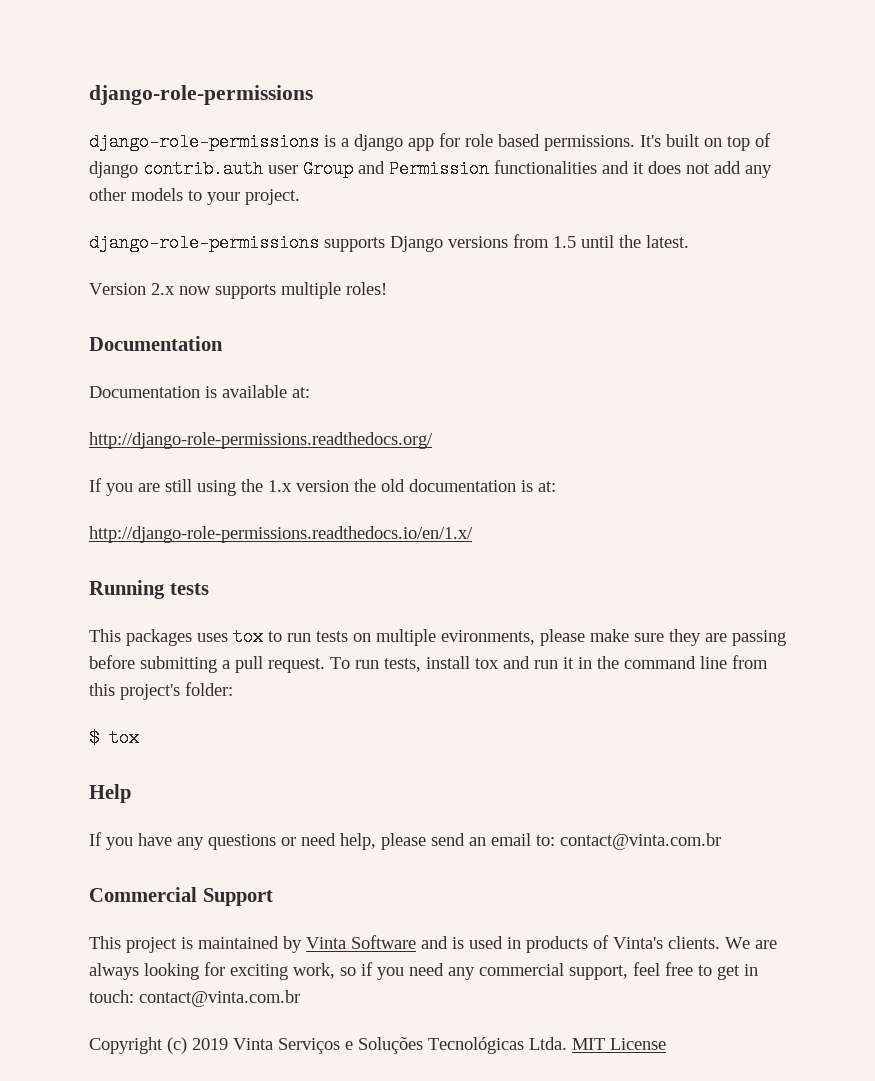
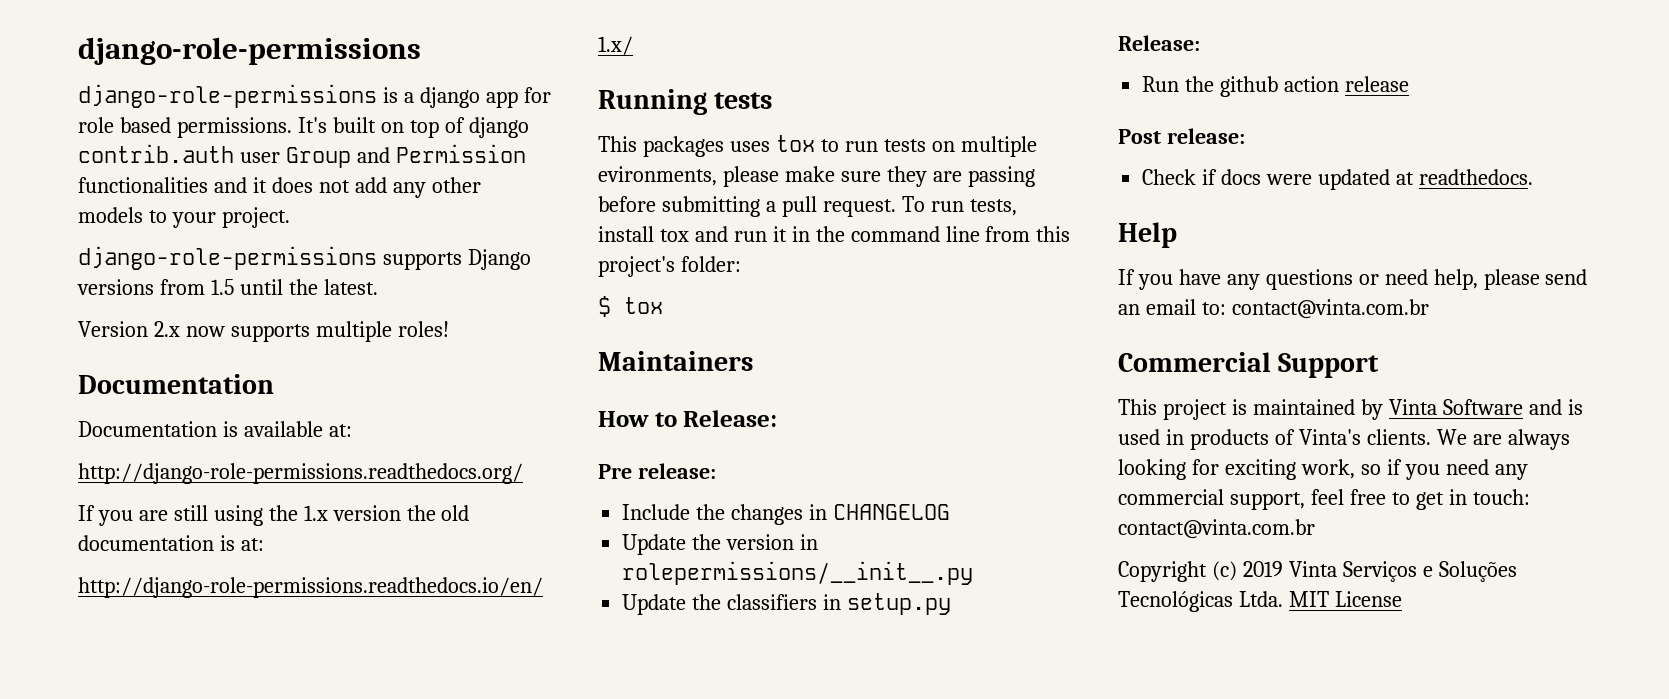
+ Maintainers
+ How to Release:
+ Pre release:
+ Include the changes in CHANGELOG
+ Update the version in rolepermissions/__init__.py
+ Update the classifiers in setup.py
+ Release:
+ Run the github action release
+ Post release:
+ Check if docs were updated at readthedocs.

